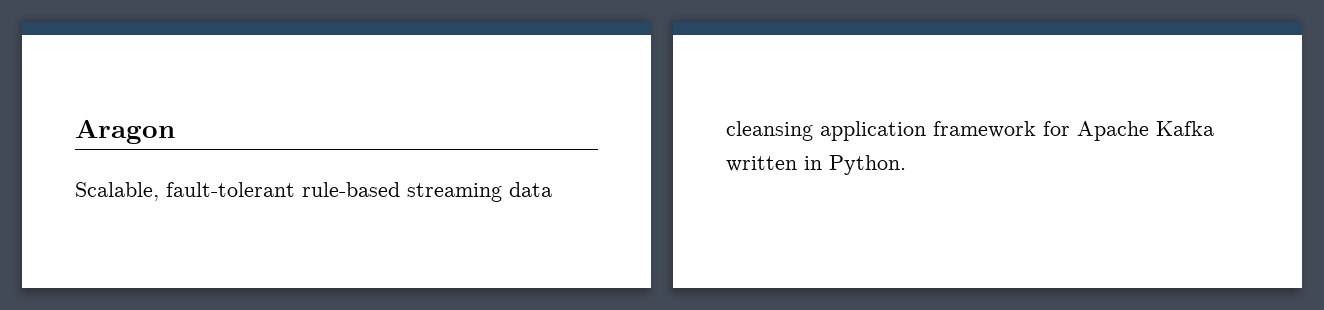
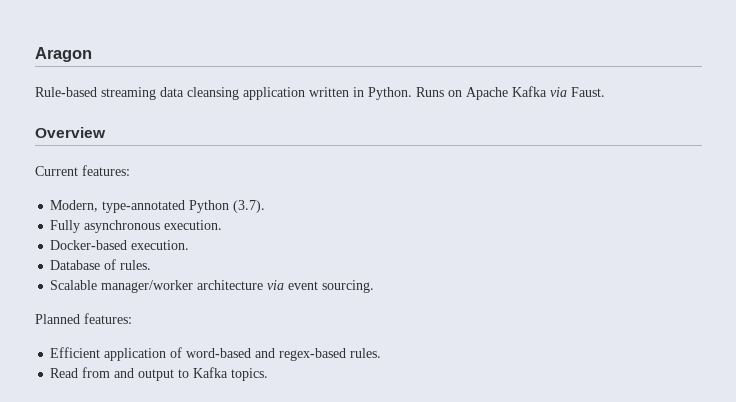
- Scalable, fault-tolerant rule-based streaming data cleansing application framework for Apache Kafka written in Python.
+ Rule-based streaming data cleansing application written in Python. Runs on Apache Kafka via Faust.
+ Overview
+ Current features:
+ Modern, type-annotated Python (3.7).
+ Fully asynchronous execution.
+ Docker-based execution.
+ Database of rules.
+ Scalable manager/worker architecture via event sourcing.
+ Planned features:
+ Efficient application of word-based and regex-based rules.
+ Read from and output to Kafka topics.

